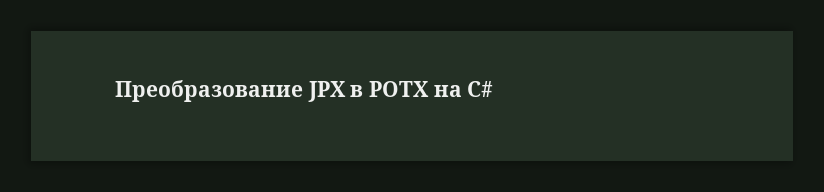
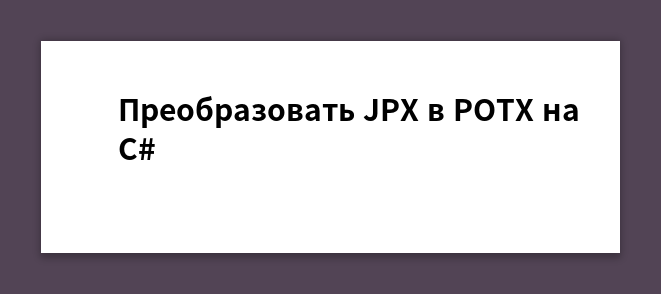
- Преобразование JPX в POTX на C#
+ Преобразовать JPX в POTX на C#

